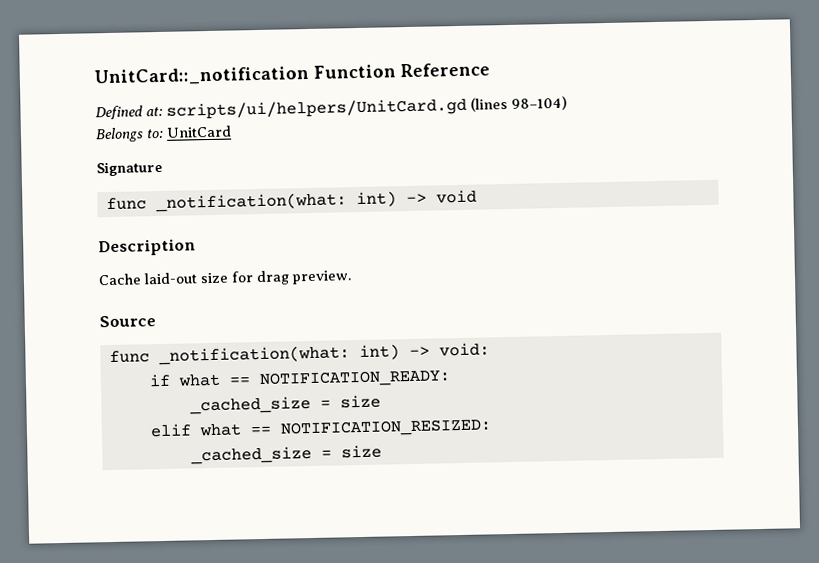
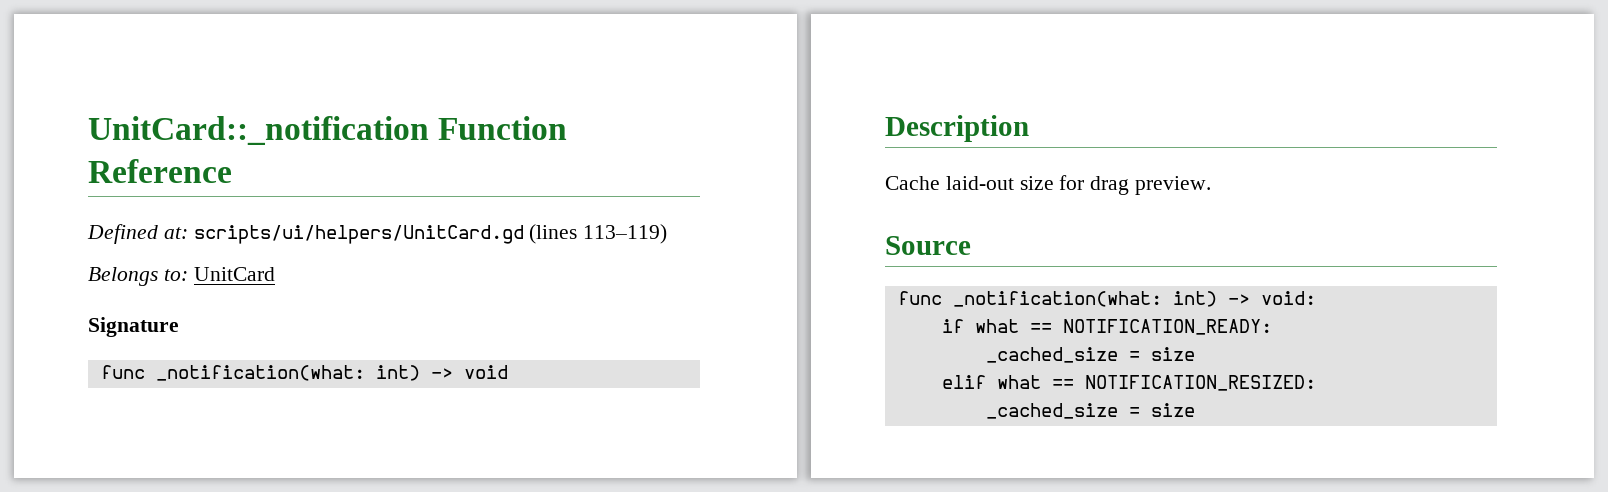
- Defined at: scripts/ui/helpers/UnitCard.gd (lines 98–104)
+ Defined at: scripts/ui/helpers/UnitCard.gd (lines 113–119)

